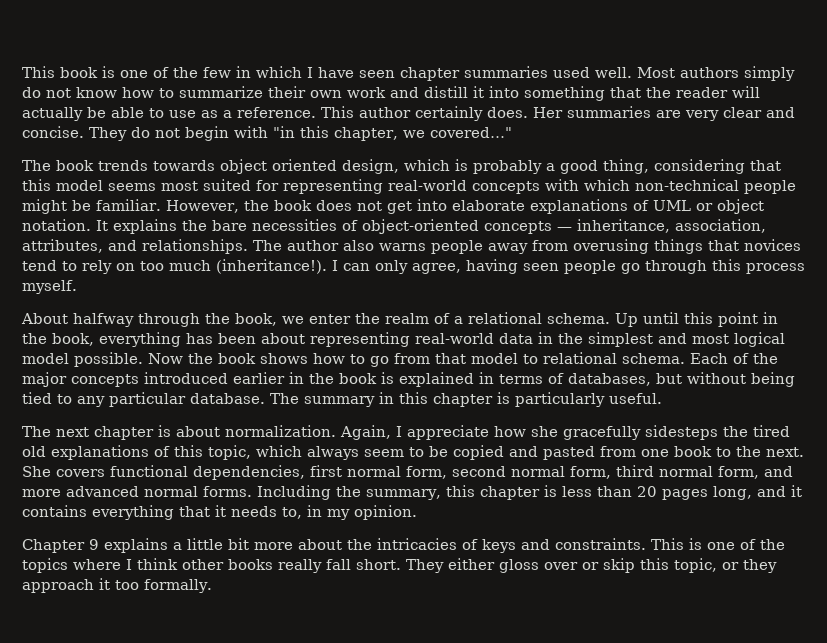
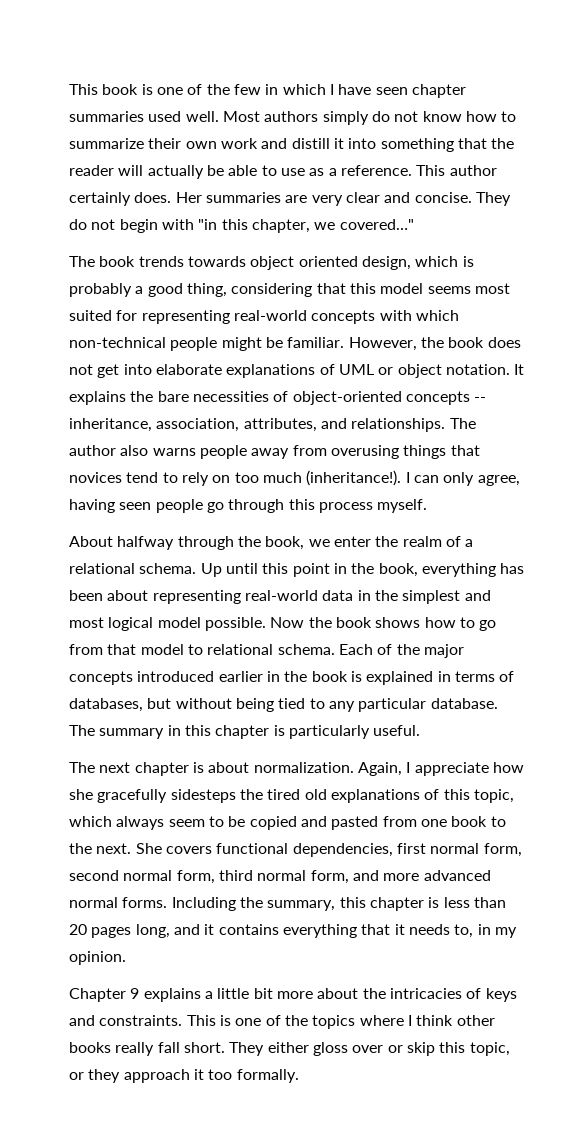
- It explains the bare necessities of object-oriented concepts — inheritance, association, attributes, and relationships.
+ It explains the bare necessities of object-oriented concepts -- inheritance, association, attributes, and relationships.

